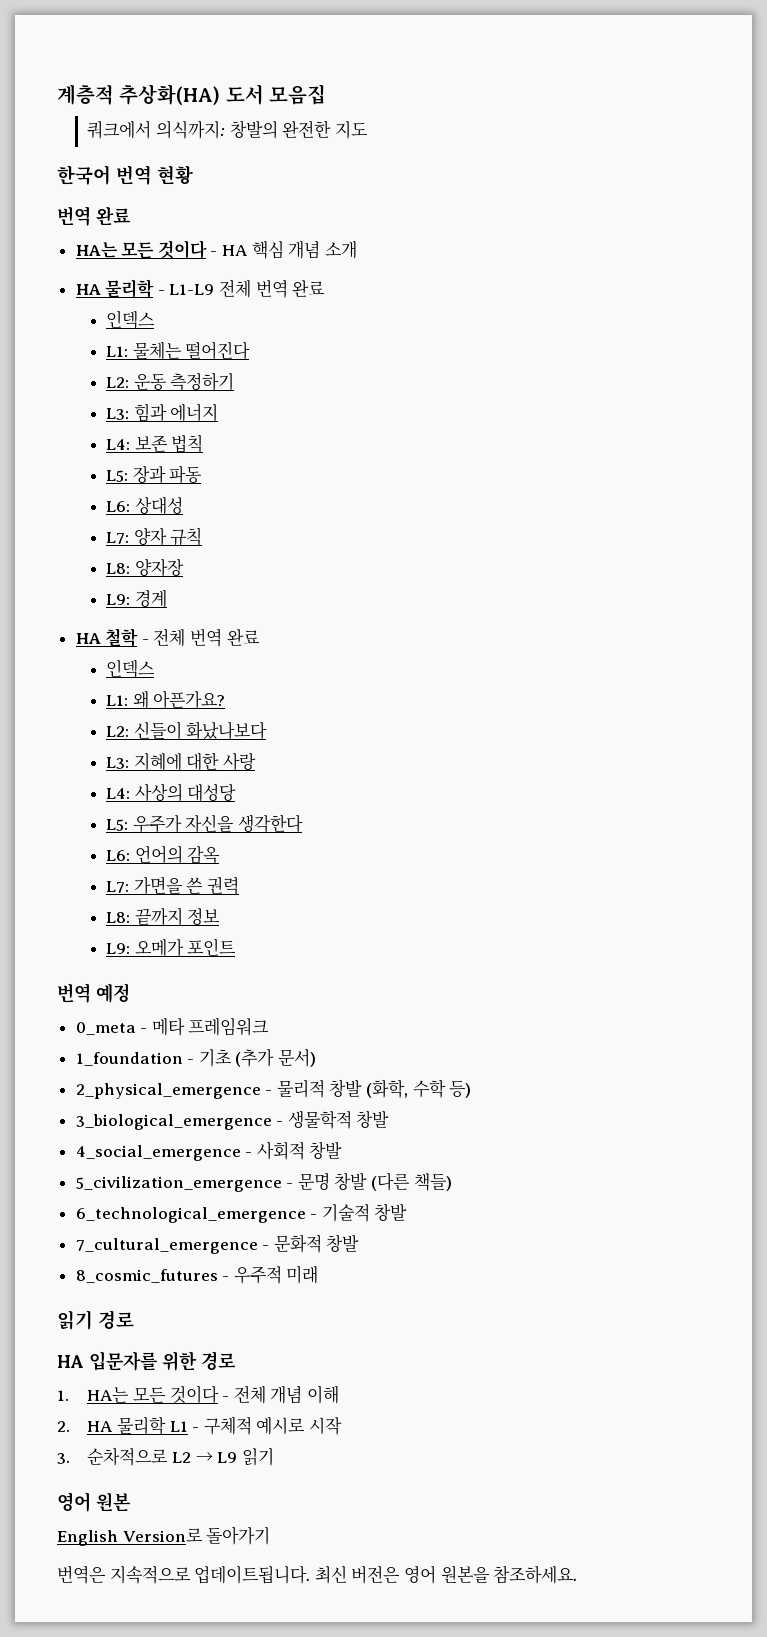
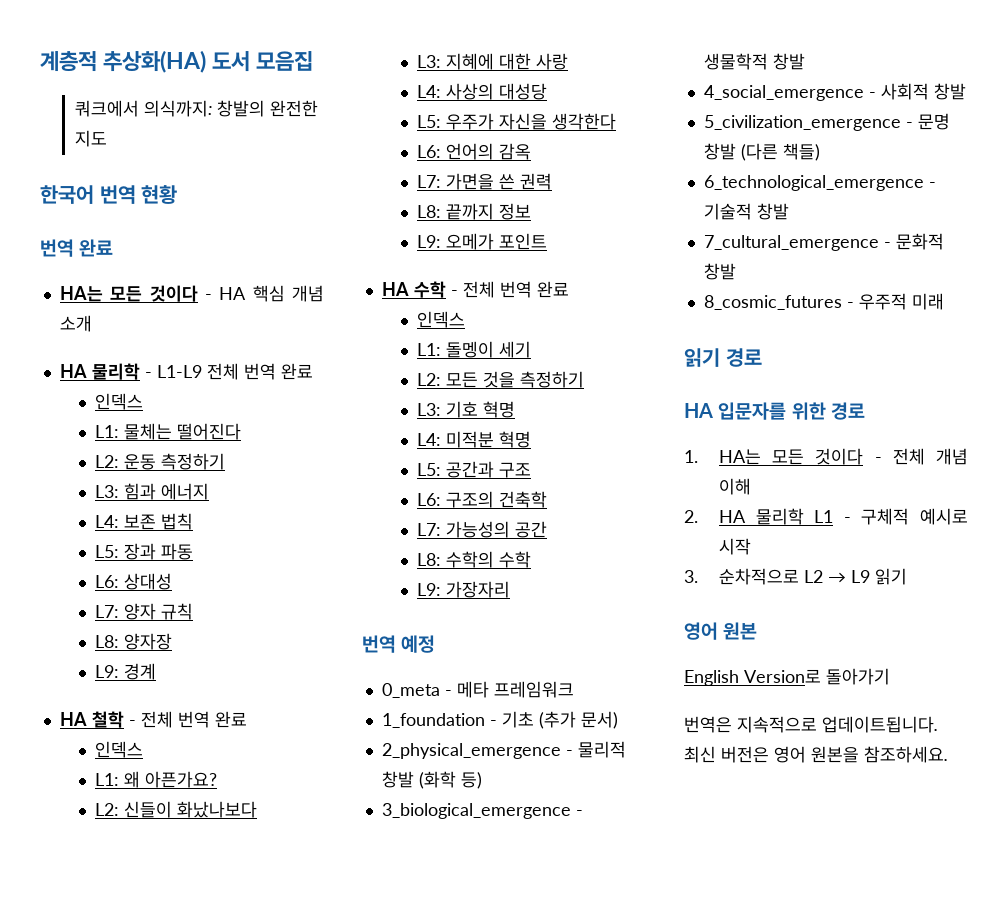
+ HA 수학 - 전체 번역 완료
+ 인덱스
+ L1: 돌멩이 세기
+ L2: 모든 것을 측정하기
+ L3: 기호 혁명
+ L4: 미적분 혁명
+ L5: 공간과 구조
+ L6: 구조의 건축학
+ L7: 가능성의 공간
+ L8: 수학의 수학
+ L9: 가장자리
- 2_physical_emergence - 물리적 창발 (화학, 수학 등)
+ 2_physical_emergence - 물리적 창발 (화학 등)

